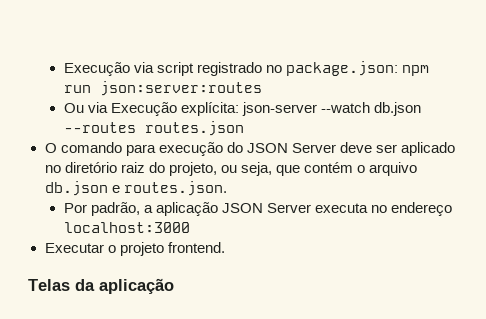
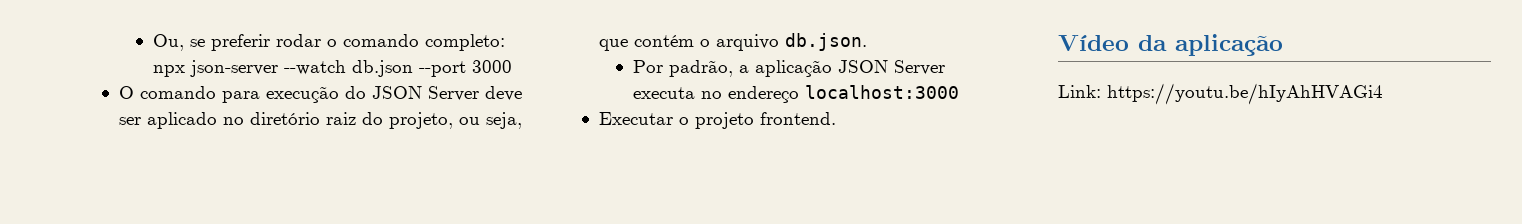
- Execução via script registrado no package.json: npm run json:server:routes
- Ou via Execução explícita: json-server --watch db.json --routes routes.json
+ Ou, se preferir rodar o comando completo: npx json-server --watch db.json --port 3000
- O comando para execução do JSON Server deve ser aplicado no diretório raiz do projeto, ou seja, que contém o arquivo db.json e routes.json.
+ O comando para execução do JSON Server deve ser aplicado no diretório raiz do projeto, ou seja, que contém o arquivo db.json.
- Telas da aplicação
+ Vídeo da aplicação
+ Link: https://youtu.be/hIyAhHVAGi4

